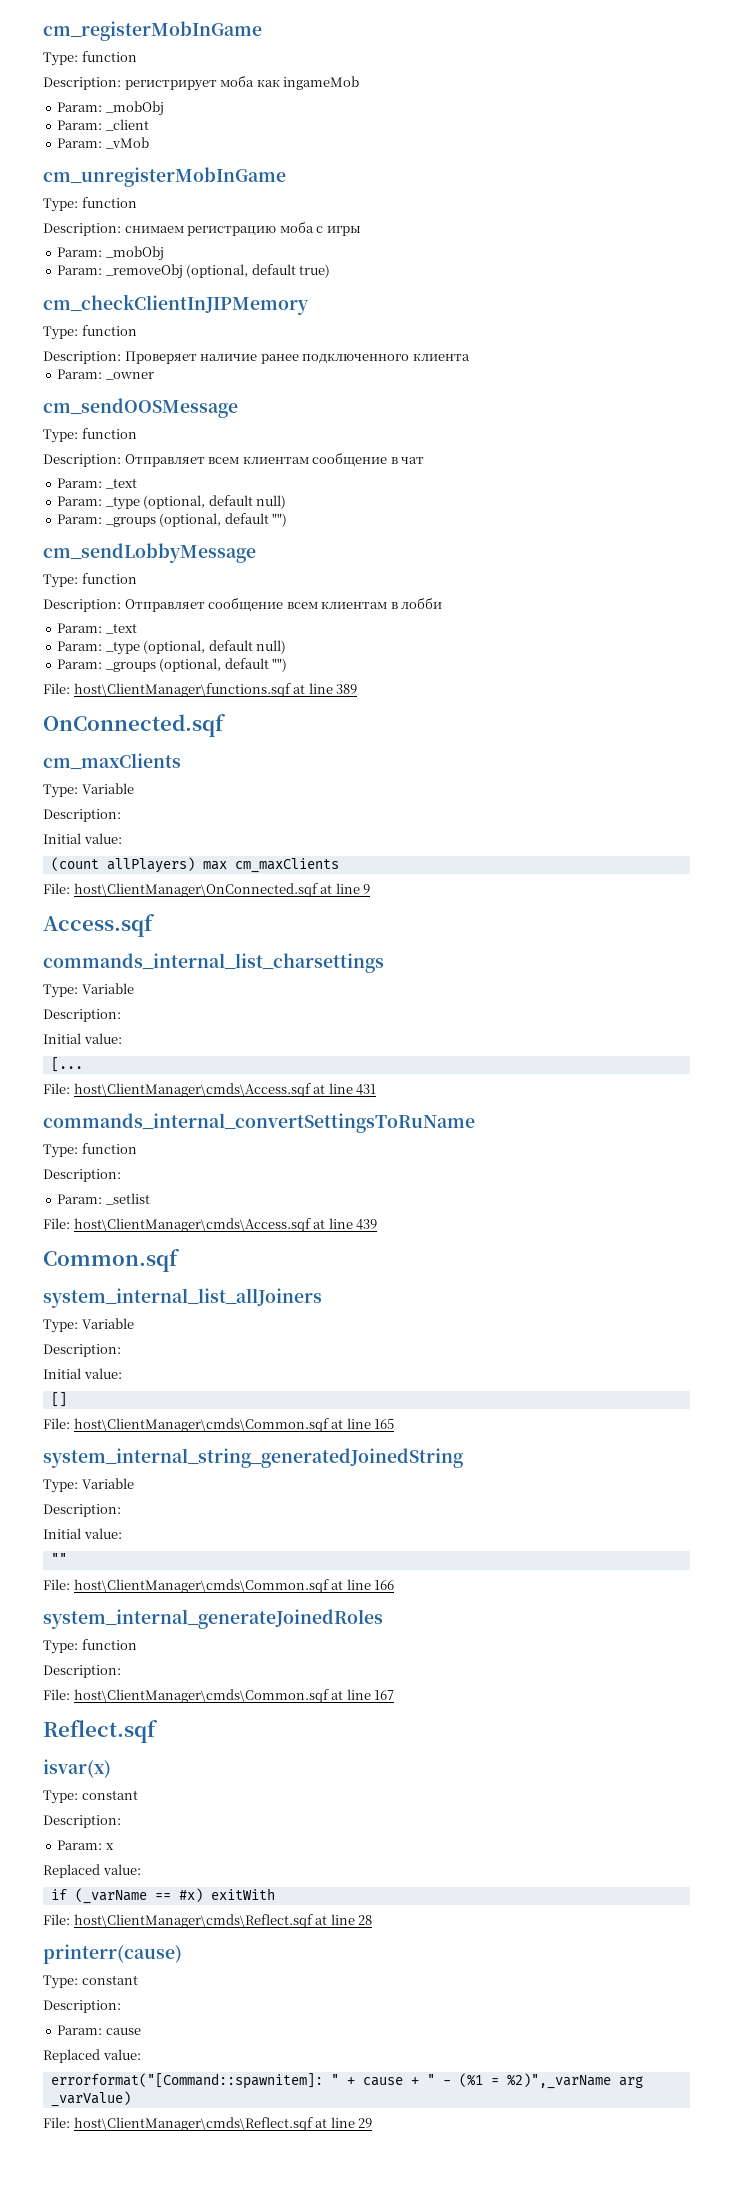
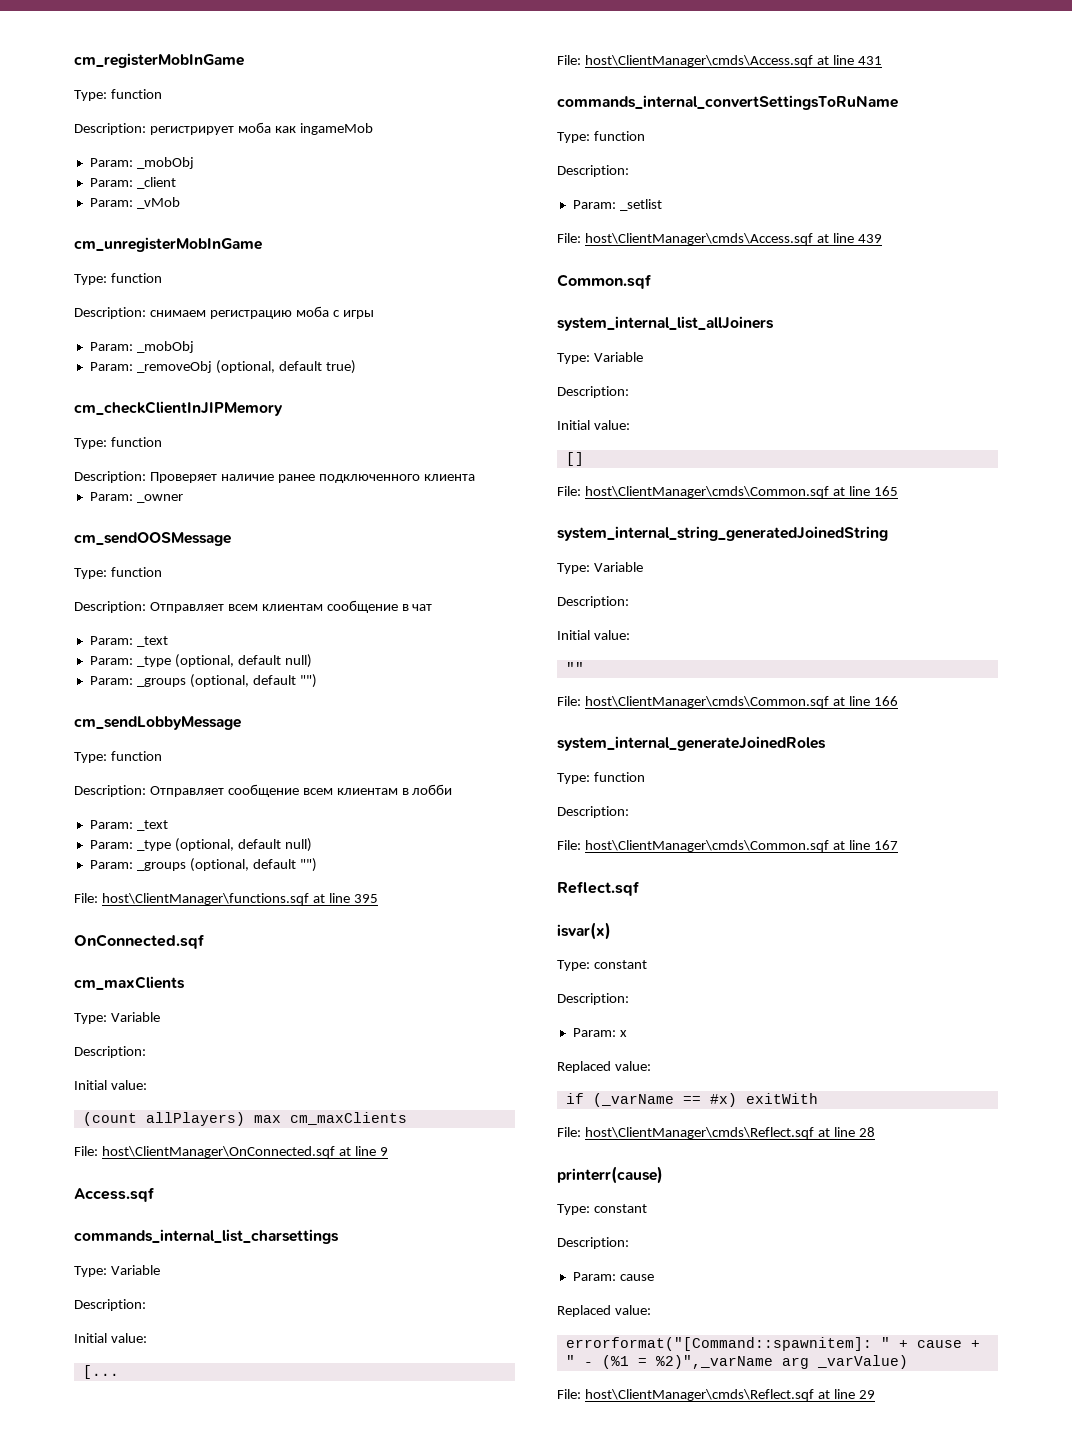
- File: host\ClientManager\functions.sqf at line 389
+ File: host\ClientManager\functions.sqf at line 395

